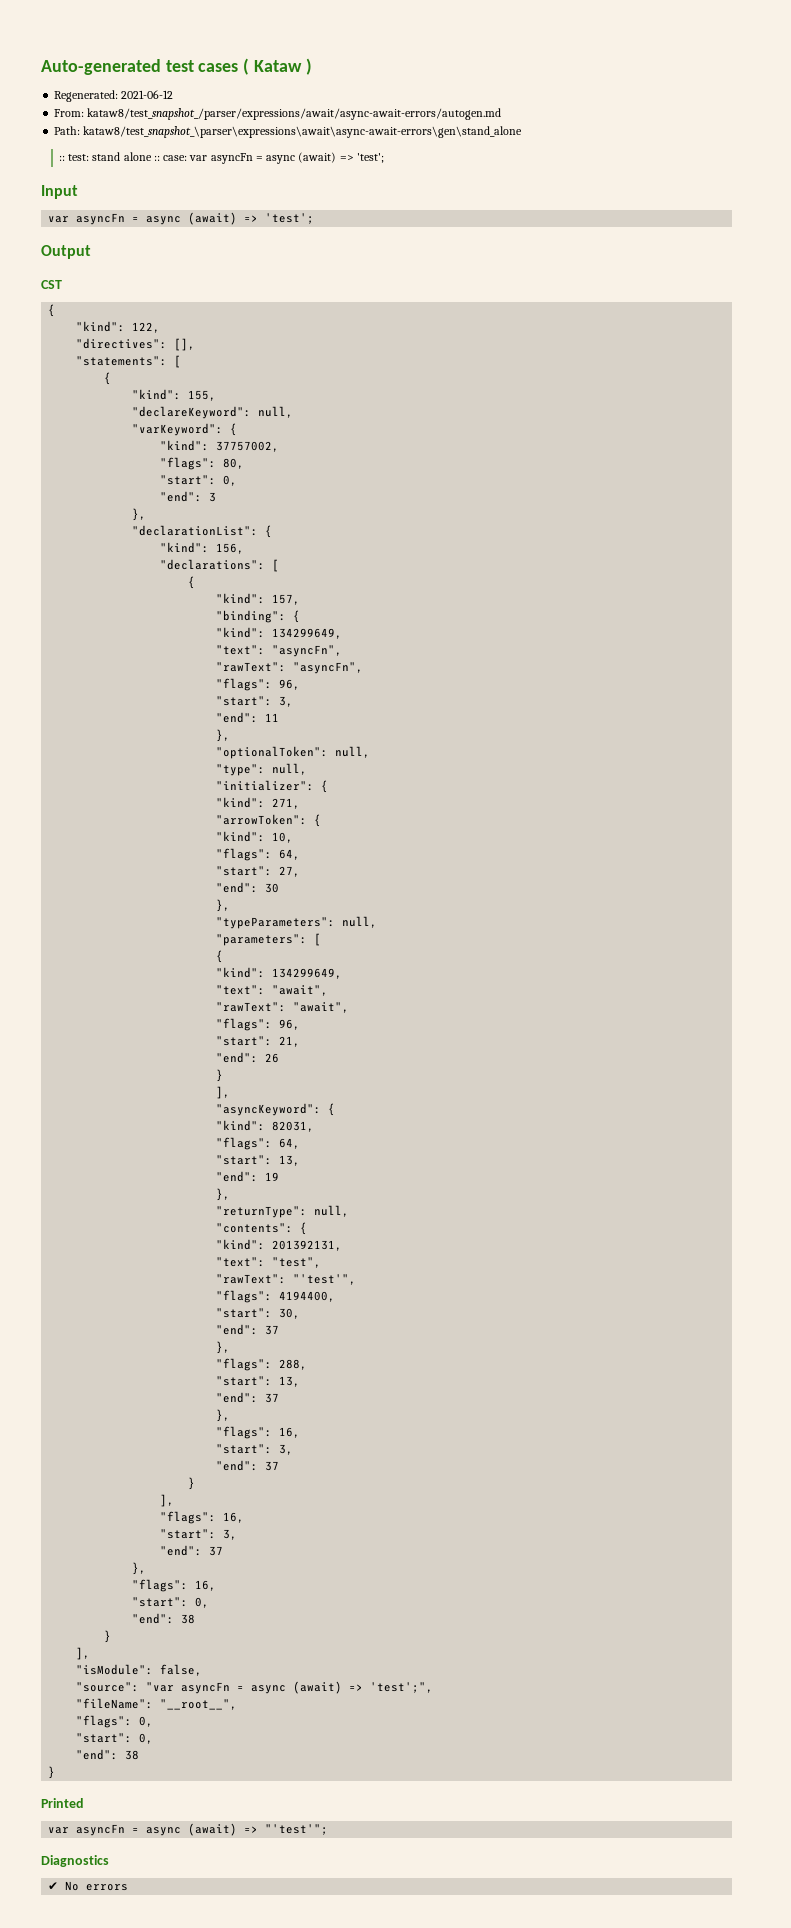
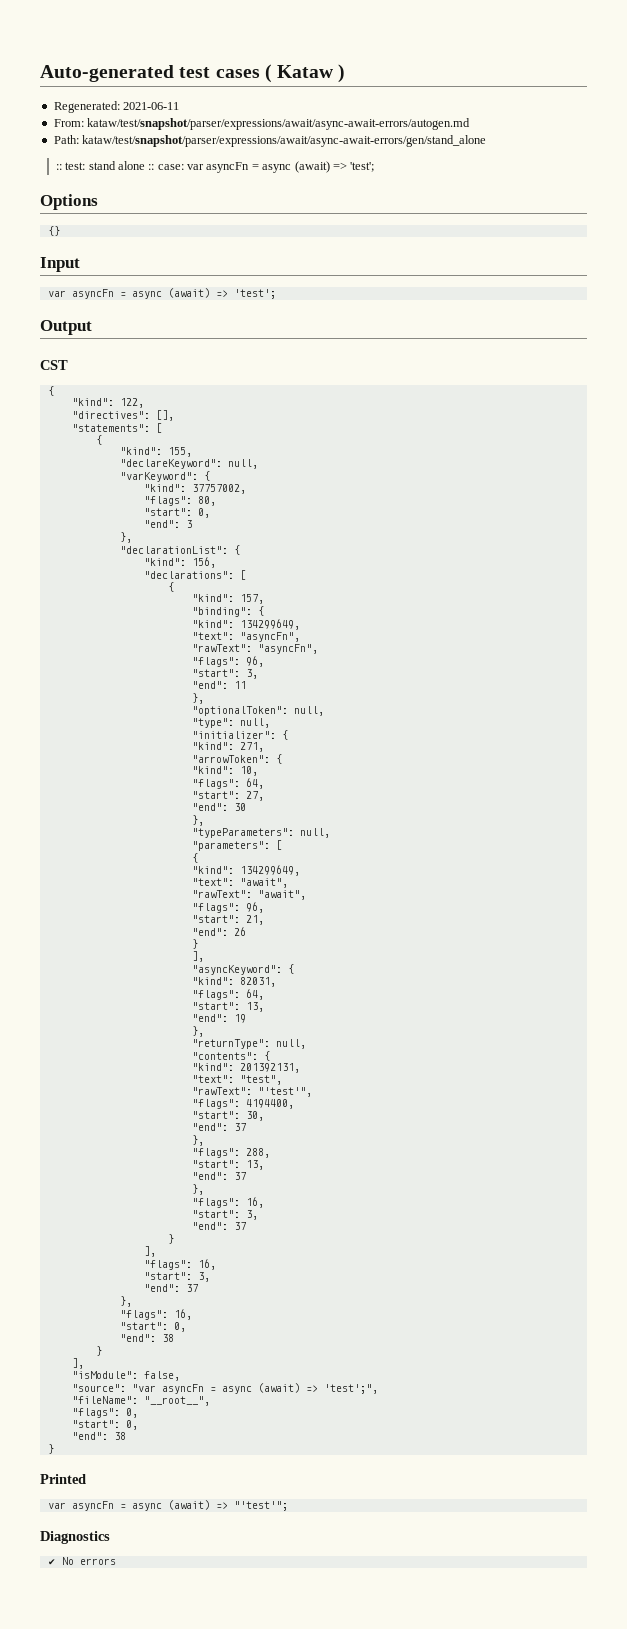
- Regenerated: 2021-06-12
+ Regenerated: 2021-06-11
- From: kataw8/test_snapshot_/parser/expressions/await/async-await-errors/autogen.md
+ From: kataw/test/snapshot/parser/expressions/await/async-await-errors/autogen.md
- Path: kataw8/test_snapshot_\parser\expressions\await\async-await-errors\gen\stand_alone
+ Path: kataw/test/snapshot/parser/expressions/await/async-await-errors/gen/stand_alone
+ Options
+ {}

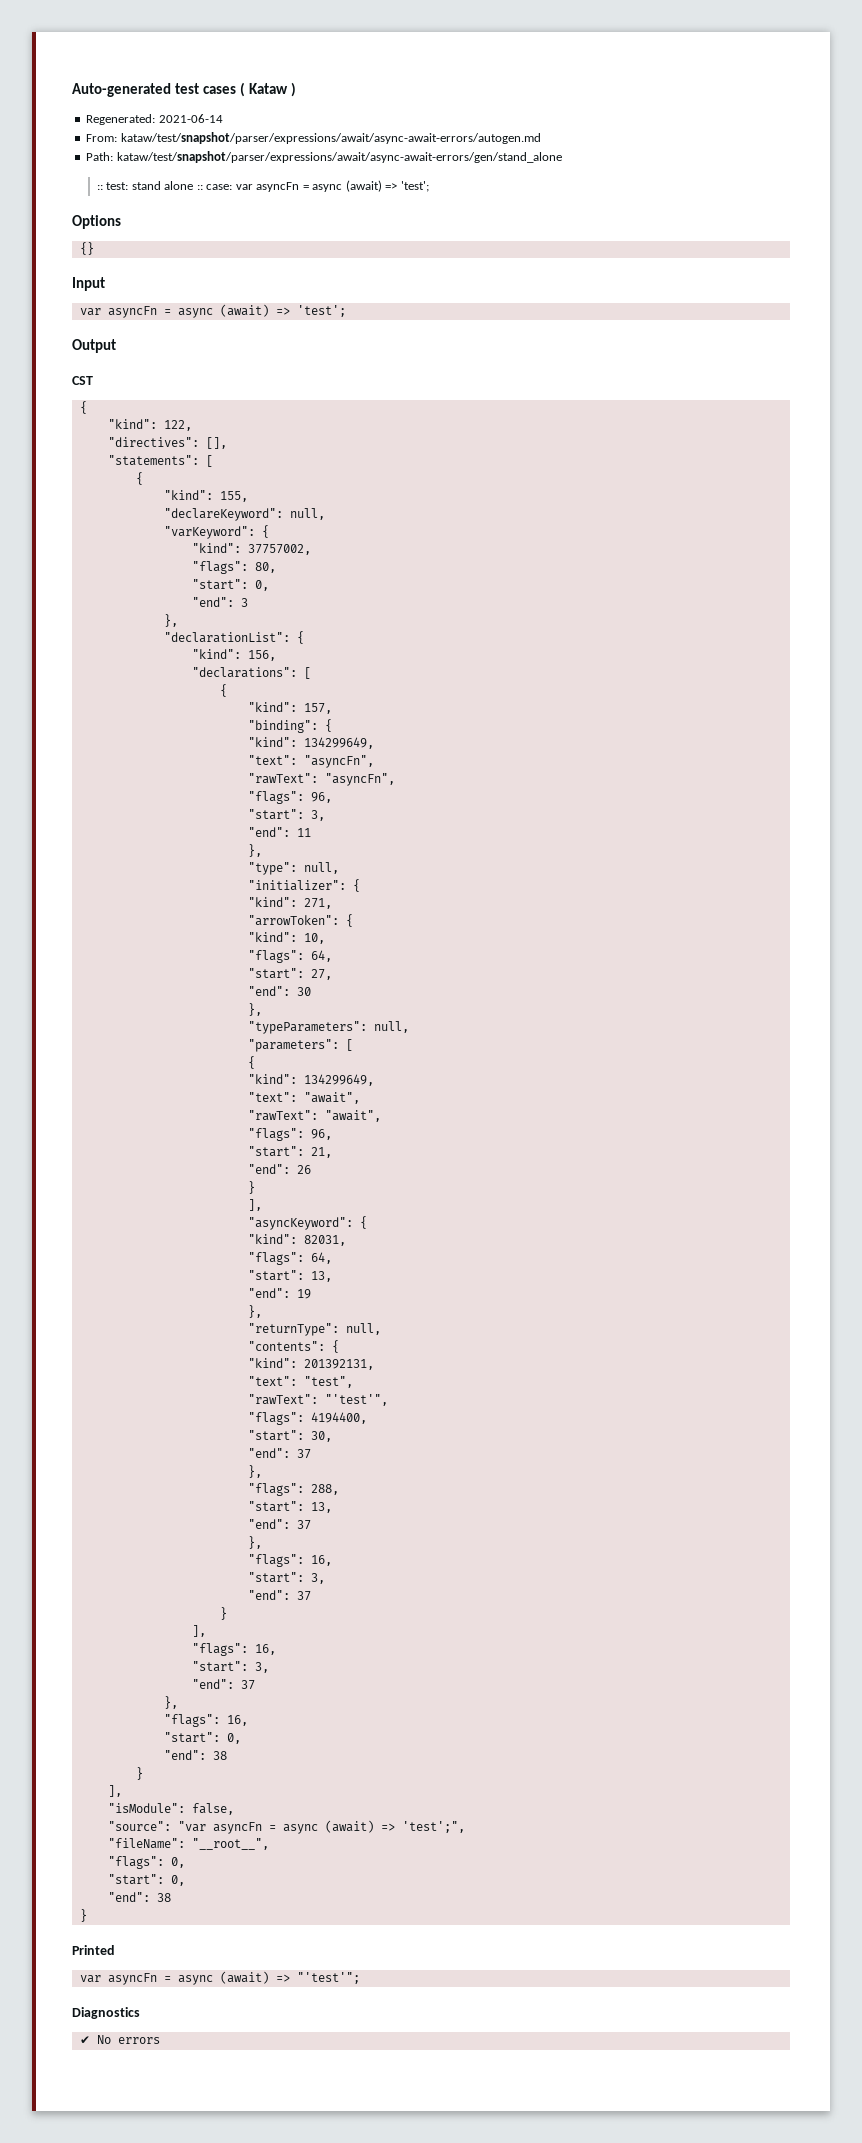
- Regenerated: 2021-06-11
+ Regenerated: 2021-06-14
- "optionalToken": null,

